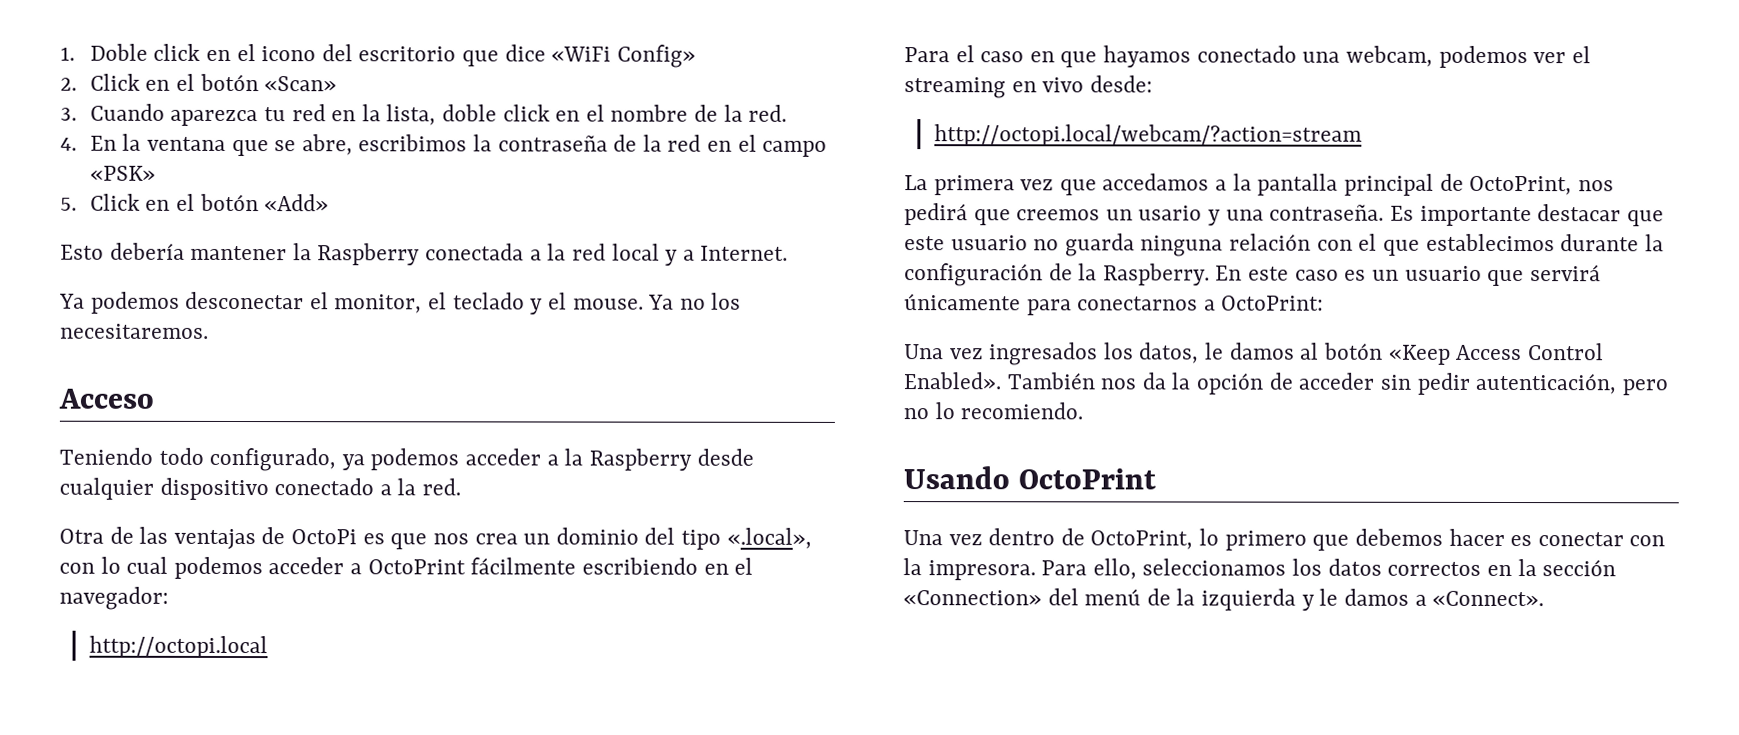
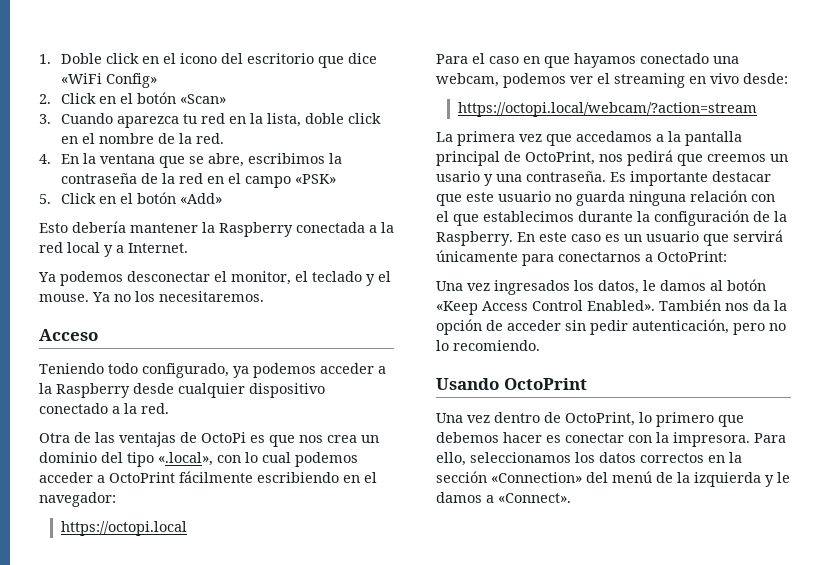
- http://octopi.local
+ https://octopi.local
- http://octopi.local/webcam/?action=stream
+ https://octopi.local/webcam/?action=stream

